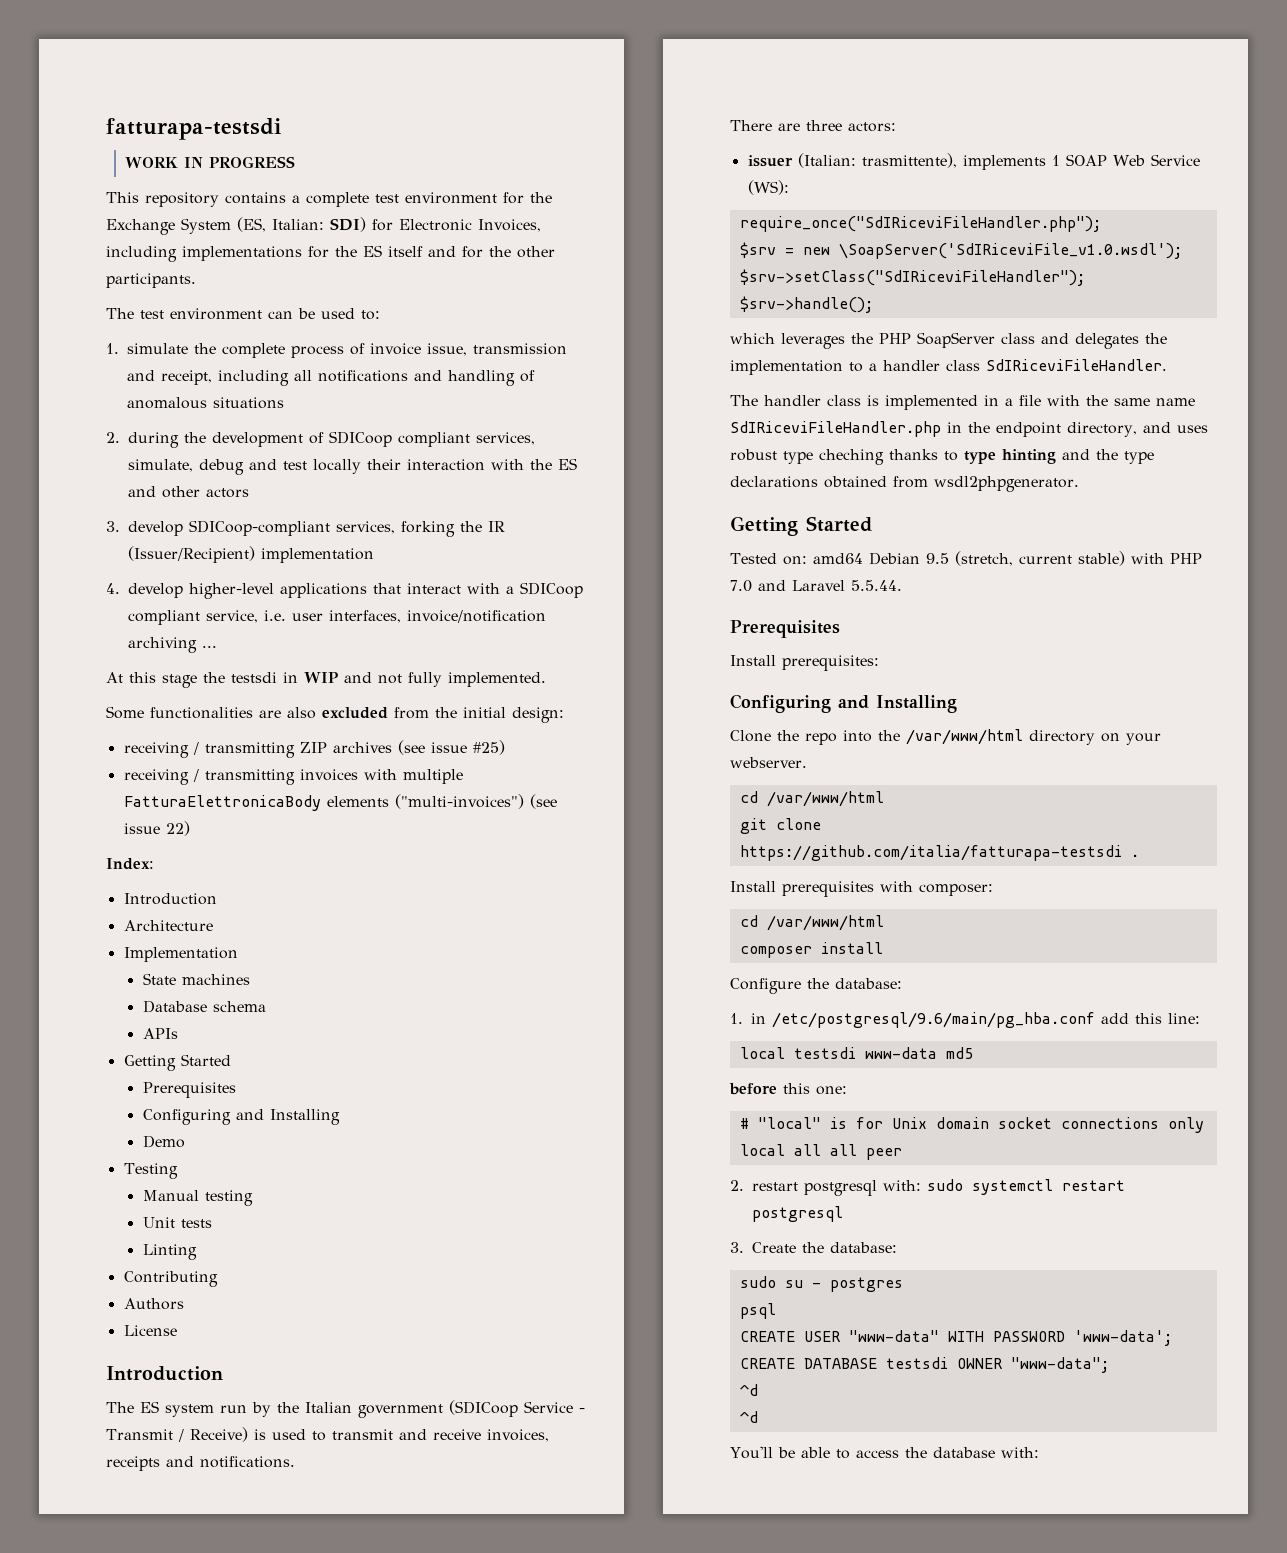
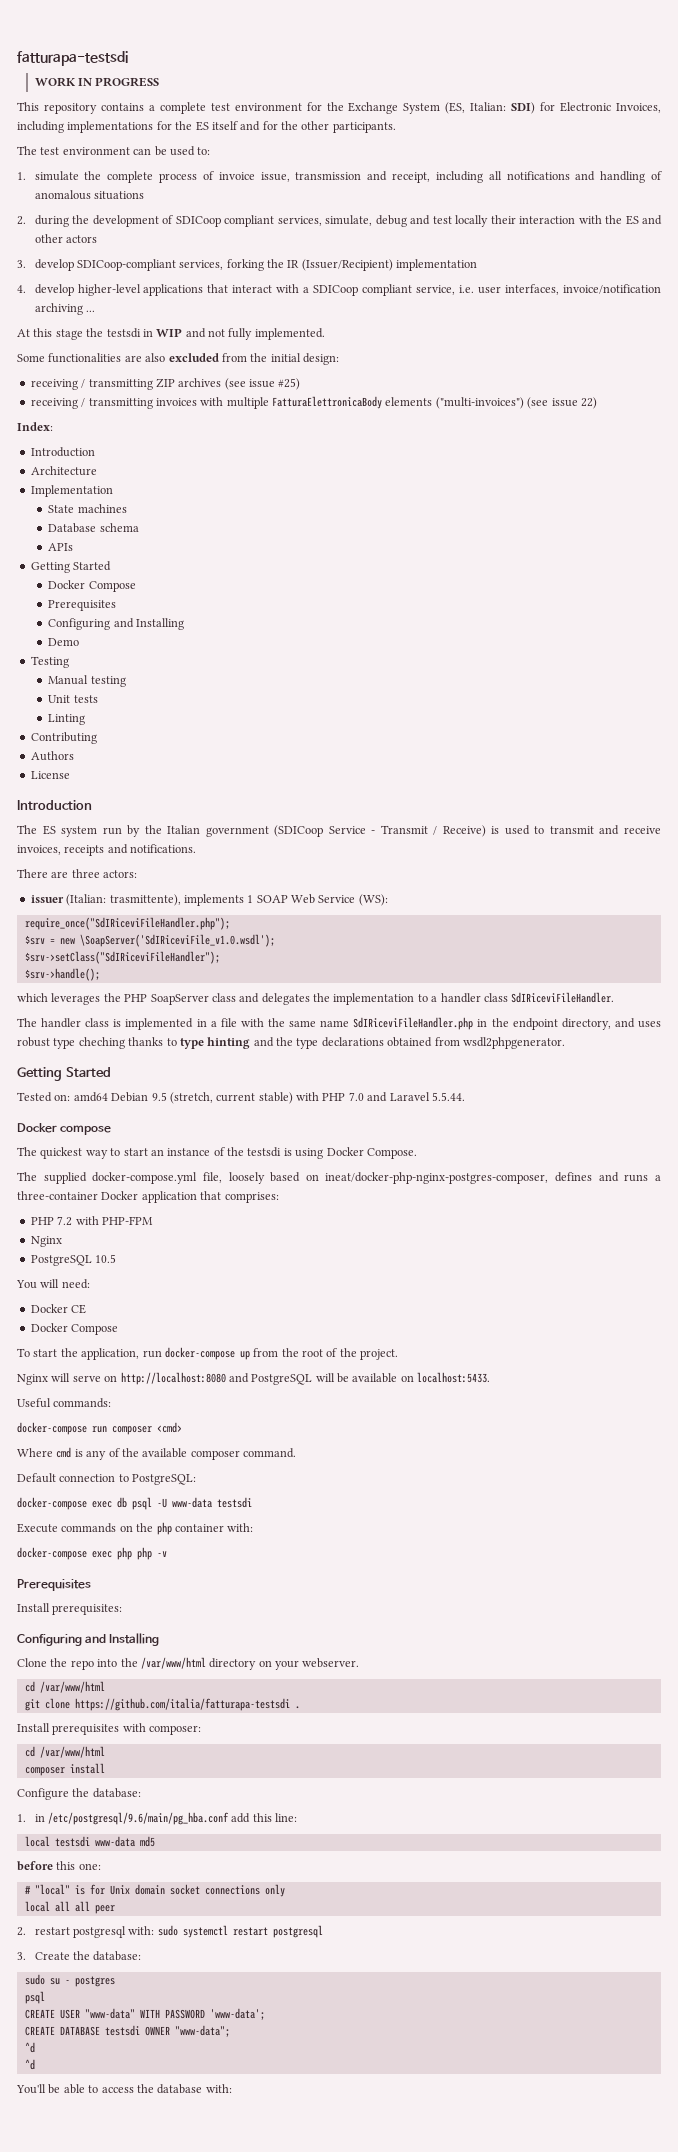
  APIs
  Getting Started
+ Docker Compose
+ Docker compose
+ The quickest way to start an instance of the testsdi is using Docker Compose.
+ The supplied docker-compose.yml file, loosely based on ineat/docker-php-nginx-postgres-composer, defines and runs a three-container Docker application that comprises:
+ PHP 7.2 with PHP-FPM
+ Nginx
+ PostgreSQL 10.5
+ You will need:
+ Docker CE
+ Docker Compose
+ To start the application, run docker-compose up from the root of the project.
+ Nginx will serve on http://localhost:8080 and PostgreSQL will be available on localhost:5433.
+ Useful commands:
+ docker-compose run composer <cmd>
+ Where cmd is any of the available composer command.
+ Default connection to PostgreSQL:
+ docker-compose exec db psql -U www-data testsdi
+ Execute commands on the php container with:
+ docker-compose exec php php -v

